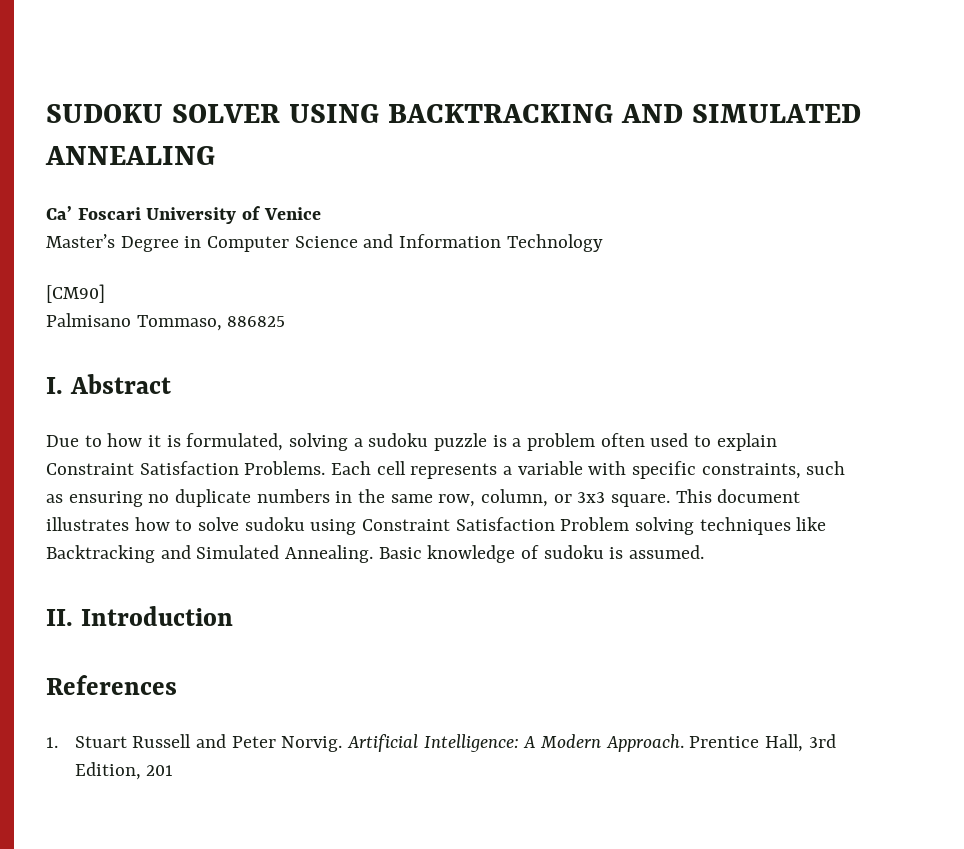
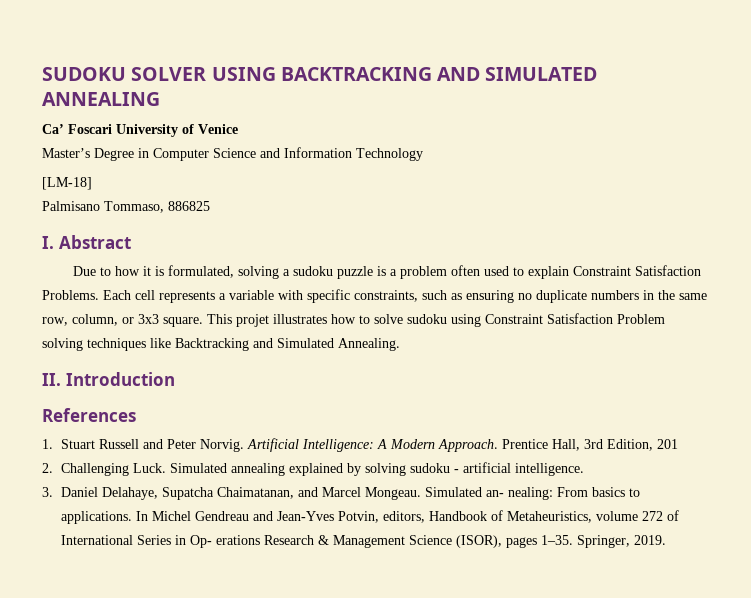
- [CM90]
+ [LM-18]
- This document illustrates how to solve sudoku using Constraint Satisfaction Problem solving techniques like Backtracking and Simulated Annealing. Basic knowledge of sudoku is assumed.
+ This projet illustrates how to solve sudoku using Constraint Satisfaction Problem solving techniques like Backtracking and Simulated Annealing.
+ 2. Challenging Luck. Simulated annealing explained by solving sudoku - artificial intelligence.
+ 3. Daniel Delahaye, Supatcha Chaimatanan, and Marcel Mongeau. Simulated an- nealing: From basics to applications. In Michel Gendreau and Jean-Yves Potvin, editors, Handbook of Metaheuristics, volume 272 of International Series in Op- erations Research & Management Science (ISOR), pages 1–35. Springer, 2019.

